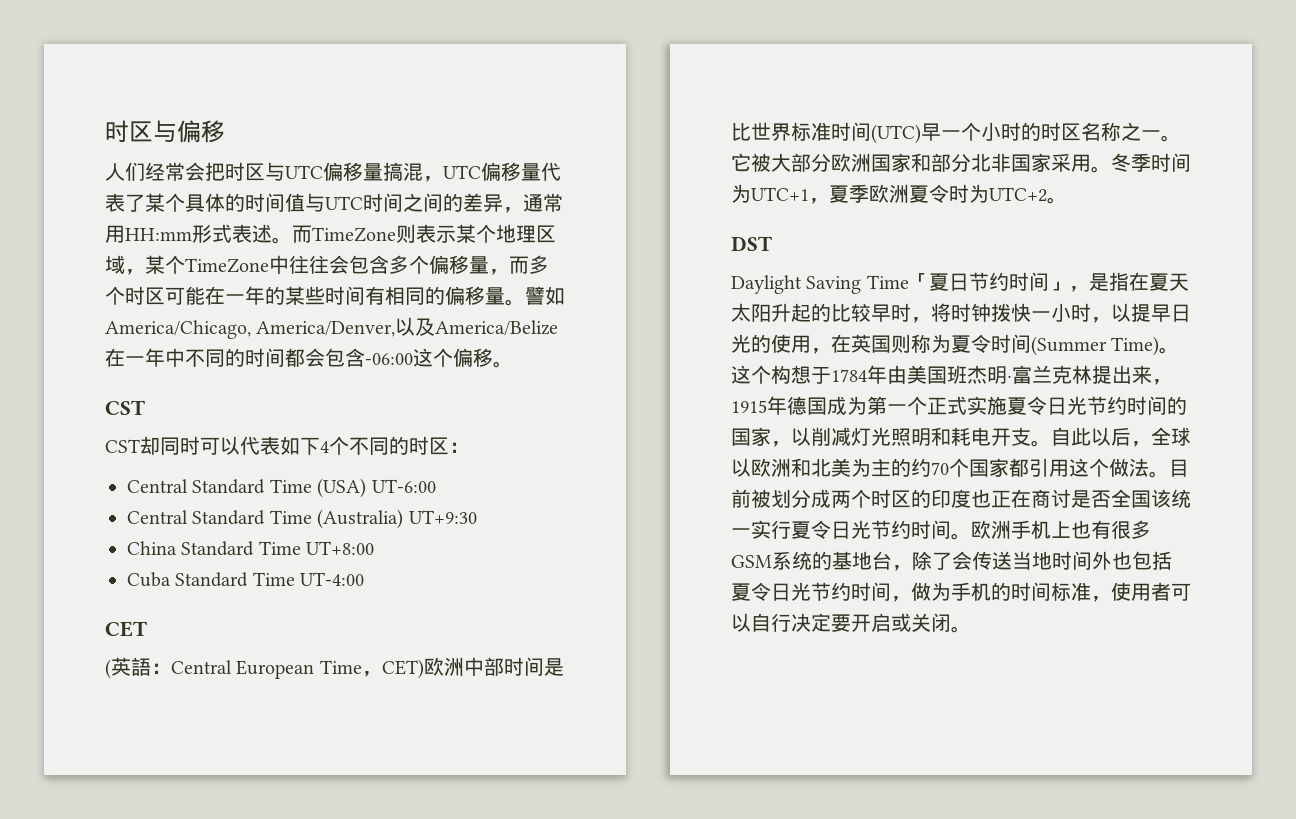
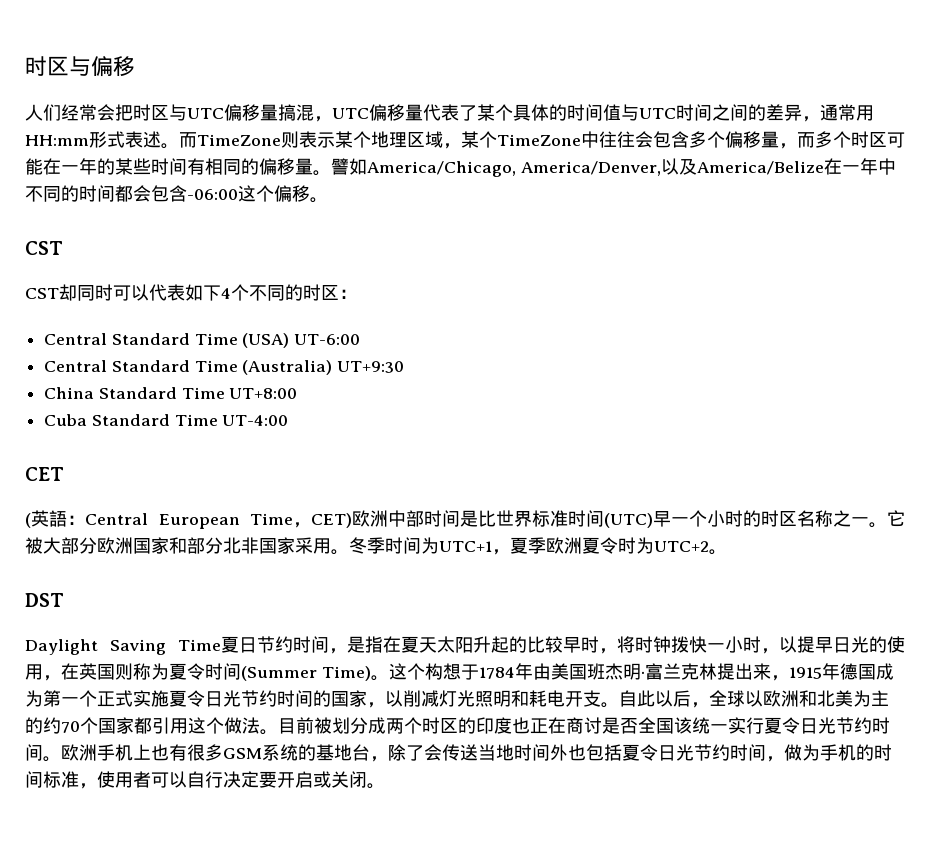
- Daylight Saving Time「夏日节约时间」，是指在夏天太阳升起的比较早时，将时钟拨快一小时，以提早日光的使用，在英国则称为夏令时间(Summer Time)。
+ Daylight Saving Time夏日节约时间，是指在夏天太阳升起的比较早时，将时钟拨快一小时，以提早日光的使用，在英国则称为夏令时间(Summer Time)。

